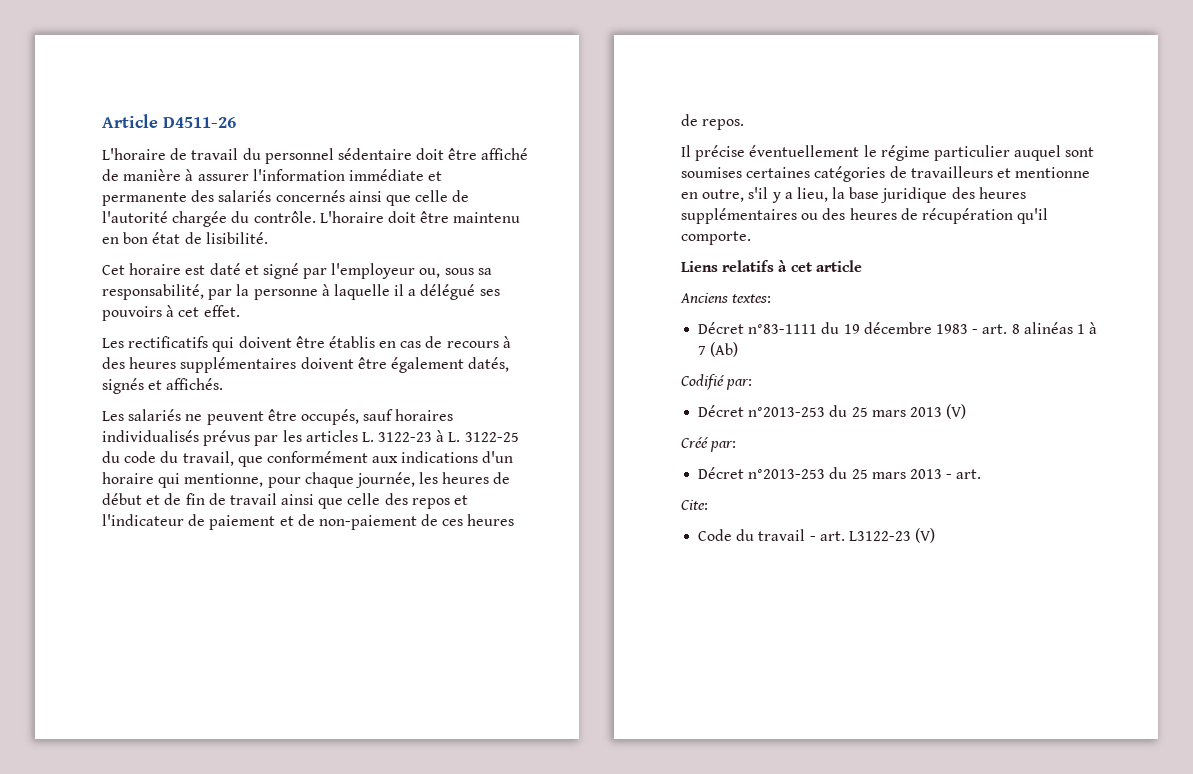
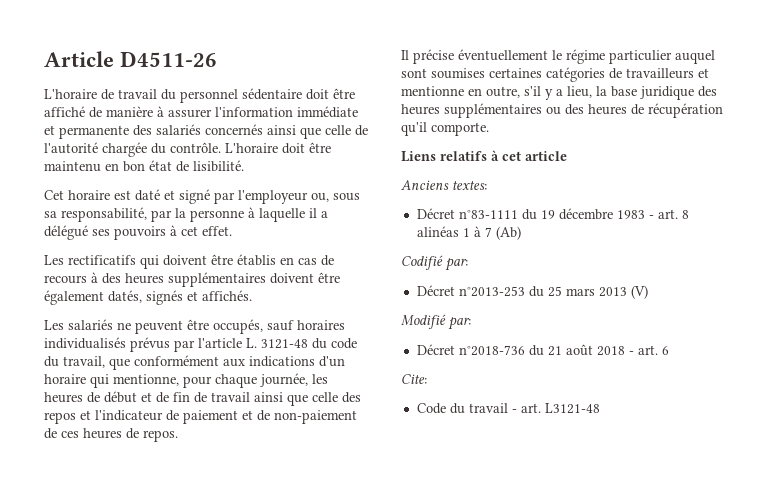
- Les salariés ne peuvent être occupés, sauf horaires individualisés prévus par les articles L. 3122-23 à L. 3122-25 du code du travail, que conformément aux indications d'un horaire qui mentionne, pour chaque journée, les heures de début et de fin de travail ainsi que celle des repos et l'indicateur de paiement et de non-paiement de ces heures de repos.
+ Les salariés ne peuvent être occupés, sauf horaires individualisés prévus par l'article L. 3121-48 du code du travail, que conformément aux indications d'un horaire qui mentionne, pour chaque journée, les heures de début et de fin de travail ainsi que celle des repos et l'indicateur de paiement et de non-paiement de ces heures de repos.
- Créé par:
- Décret n°2013-253 du 25 mars 2013 - art.
+ Modifié par:
+ Décret n°2018-736 du 21 août 2018 - art. 6
- Code du travail - art. L3122-23 (V)
+ Code du travail - art. L3121-48

